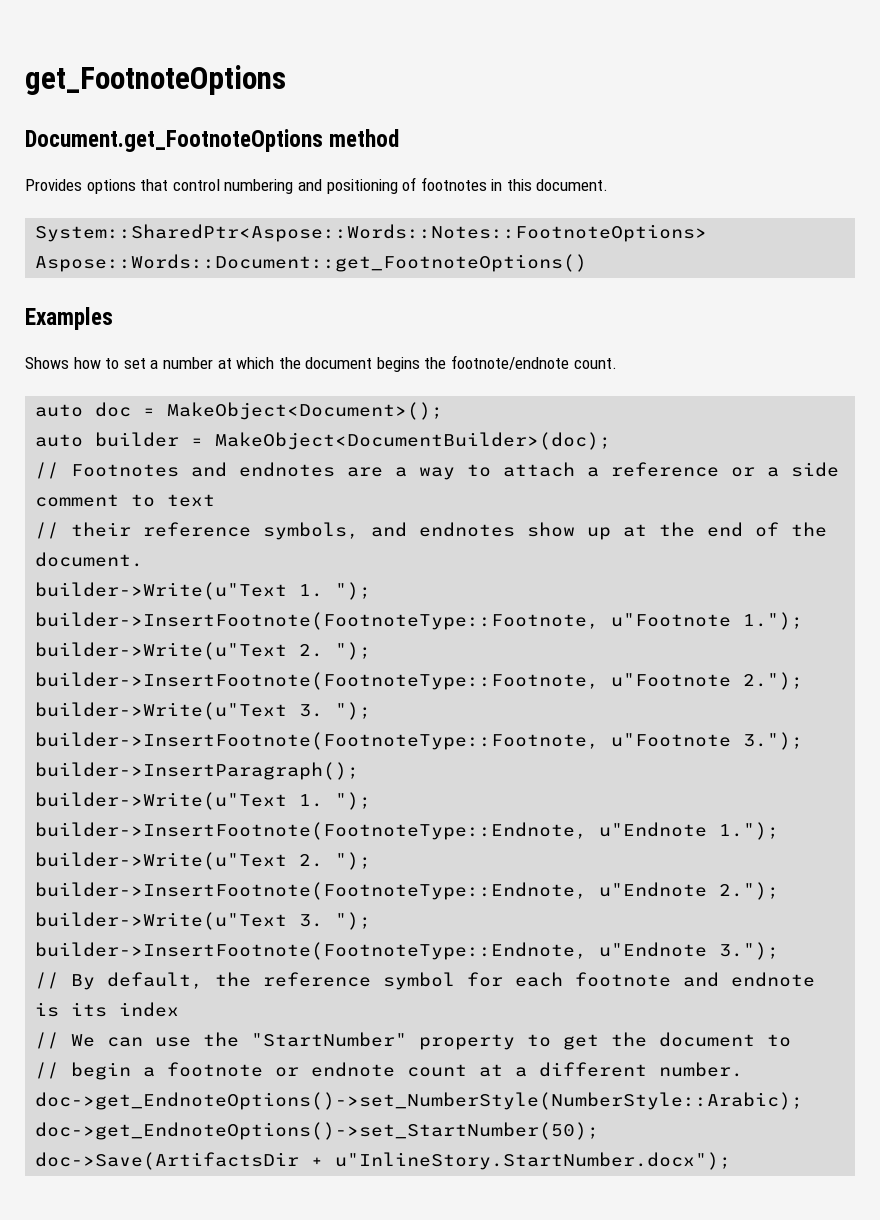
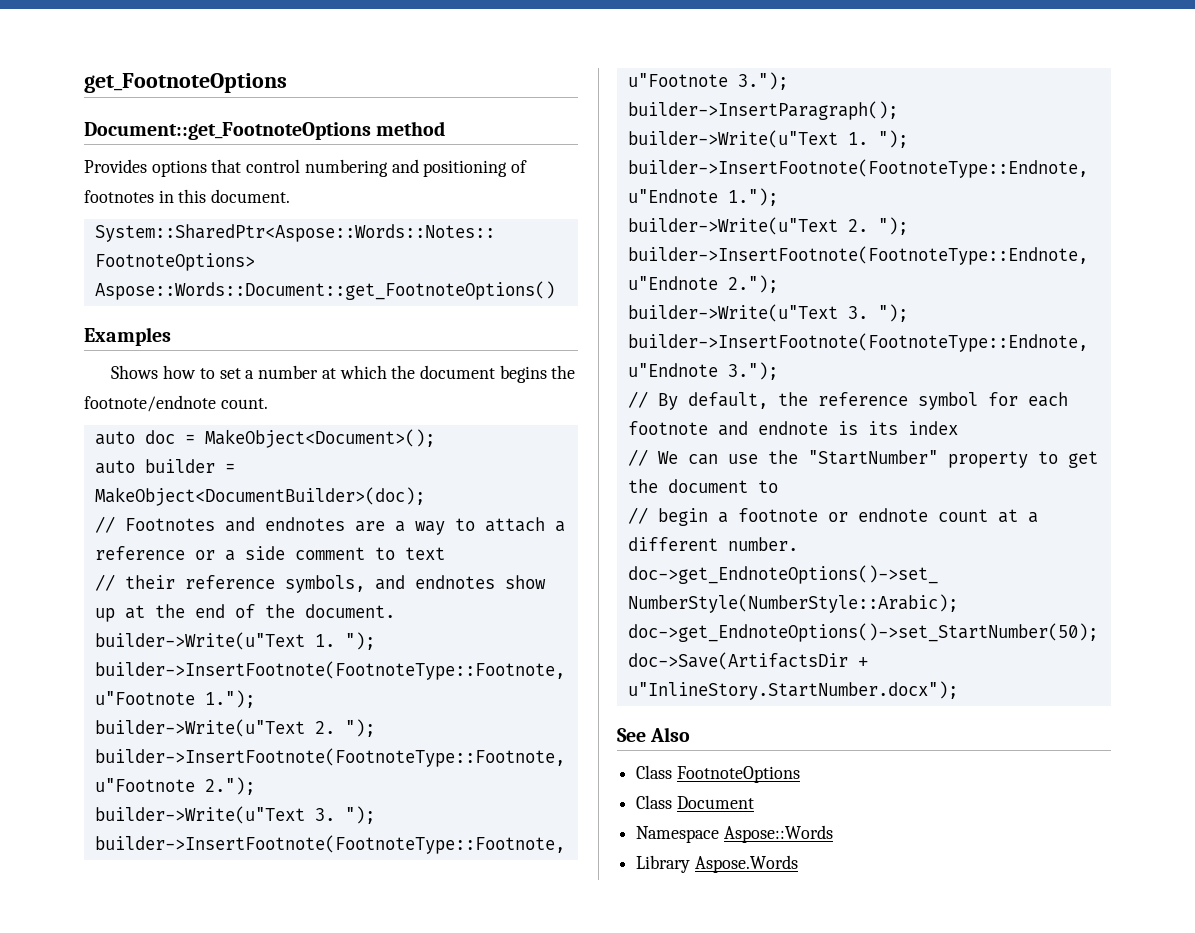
- Document.get_FootnoteOptions method
+ Document::get_FootnoteOptions method
+ See Also
+ Class FootnoteOptions
+ Class Document
+ Namespace Aspose::Words
+ Library Aspose.Words

